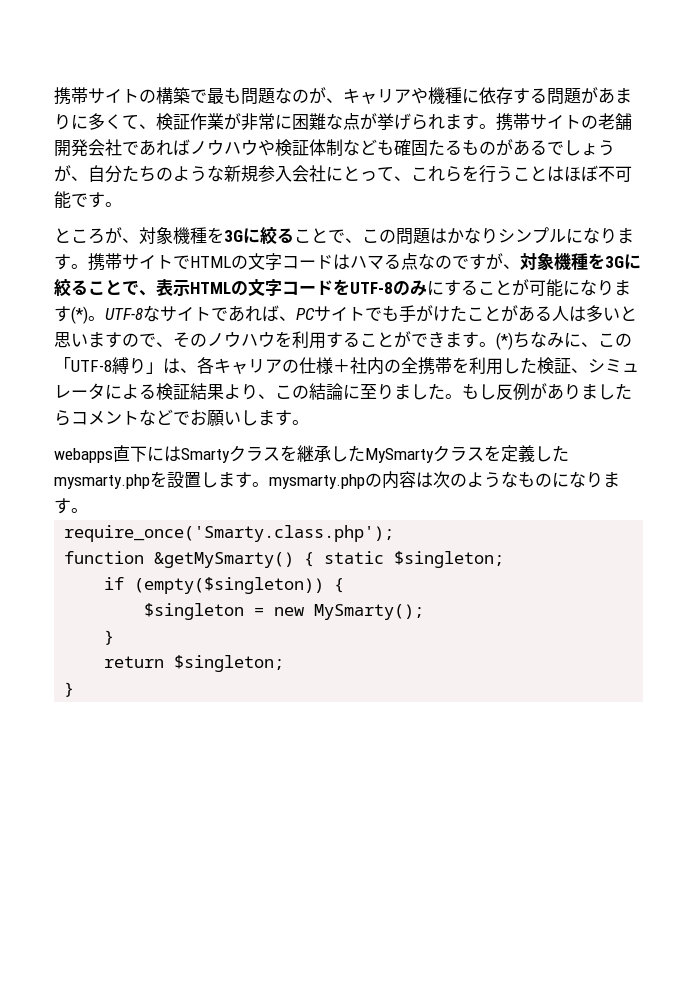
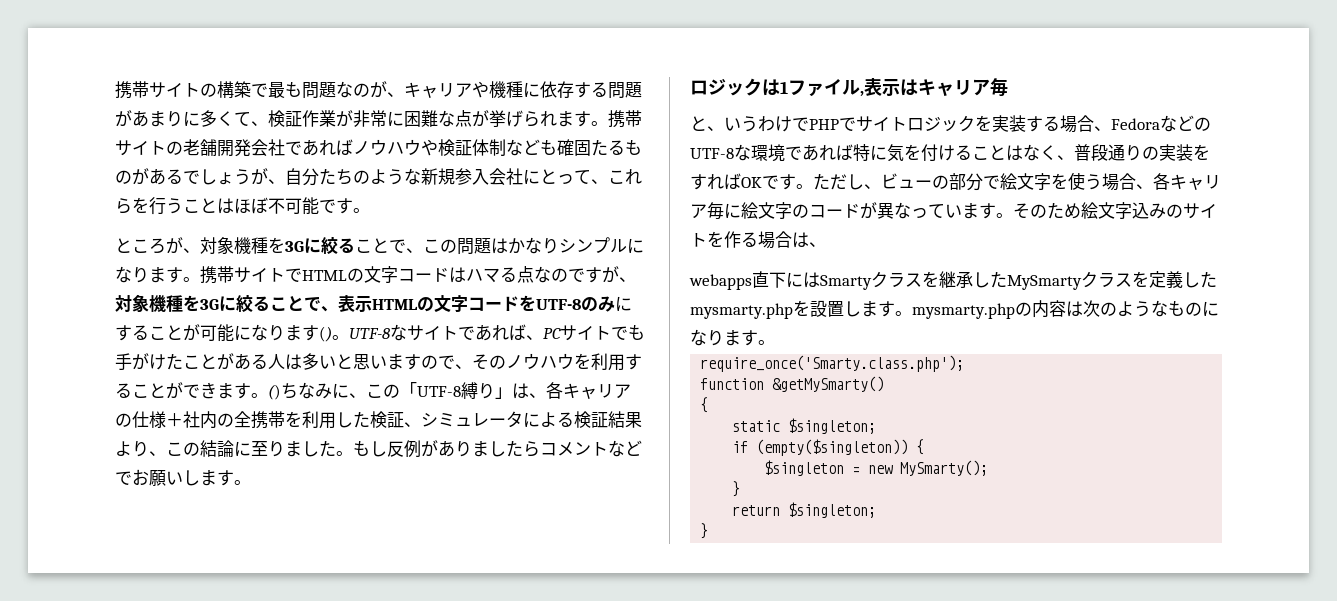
- 携帯サイトでHTMLの文字コードはハマる点なのですが、対象機種を3Gに絞ることで、表示HTMLの文字コードをUTF-8のみにすることが可能になります(*)。
+ 携帯サイトでHTMLの文字コードはハマる点なのですが、対象機種を3Gに絞ることで、表示HTMLの文字コードをUTF-8のみにすることが可能になります()。
- (*)ちなみに、この「UTF-8縛り」は、各キャリアの仕様＋社内の全携帯を利用した検証、シミュレータによる検証結果より、この結論に至りました。
+ ()ちなみに、この「UTF-8縛り」は、各キャリアの仕様＋社内の全携帯を利用した検証、シミュレータによる検証結果より、この結論に至りました。
+ ロジックは1ファイル,表示はキャリア毎
+ と、いうわけでPHPでサイトロジックを実装する場合、FedoraなどのUTF-8な環境であれば特に気を付けることはなく、普段通りの実装をすればOKです。ただし、ビューの部分で絵文字を使う場合、各キャリア毎に絵文字のコードが異なっています。そのため絵文字込みのサイトを作る場合は、
- function &getMySmarty() { static $singleton;
+ function &getMySmarty()
+ {
+ static $singleton;

